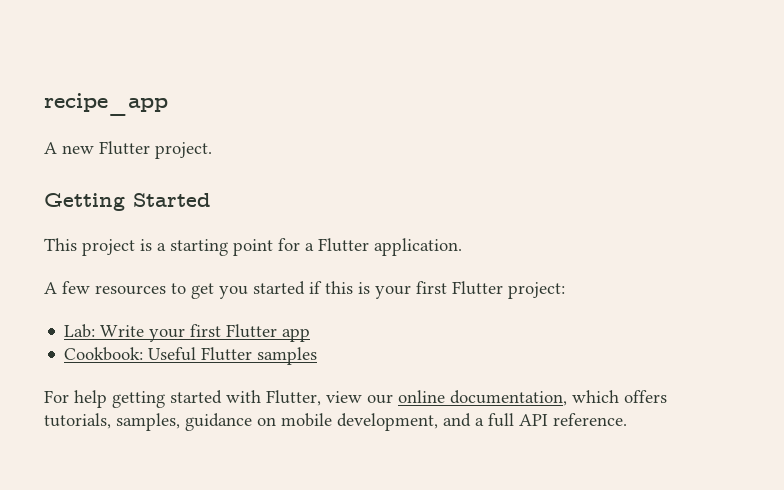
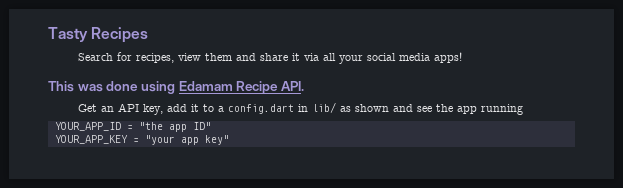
- recipe_app
- A new Flutter project.
- Getting Started
- This project is a starting point for a Flutter application.
- A few resources to get you started if this is your first Flutter project:
- Lab: Write your first Flutter app
- Cookbook: Useful Flutter samples
- For help getting started with Flutter, view our online documentation, which offers tutorials, samples, guidance on mobile development, and a full API reference.
+ Tasty Recipes
+ Search for recipes, view them and share it via all your social media apps!
+ This was done using Edamam Recipe API.
+ Get an API key, add it to a config.dart in lib/ as shown and see the app running
+ YOUR_APP_ID = "the app ID"
+ YOUR_APP_KEY = "your app key"

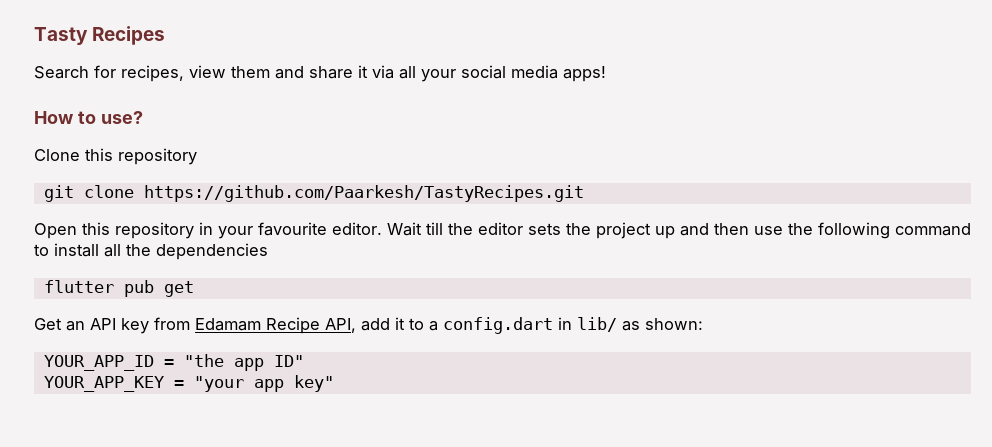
- This was done using Edamam Recipe API.
- Get an API key, add it to a config.dart in lib/ as shown and see the app running
+ How to use?
+ Clone this repository
+ git clone https://github.com/Paarkesh/TastyRecipes.git
+ Open this repository in your favourite editor. Wait till the editor sets the project up and then use the following command to install all the dependencies
+ flutter pub get
+ Get an API key from Edamam Recipe API, add it to a config.dart in lib/ as shown:

